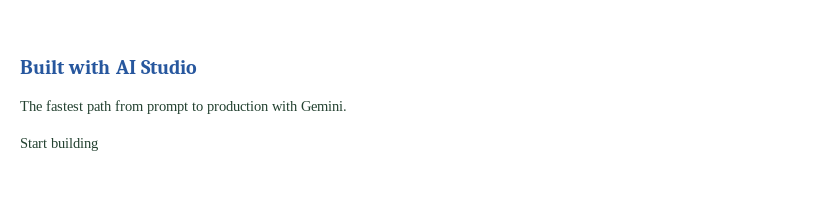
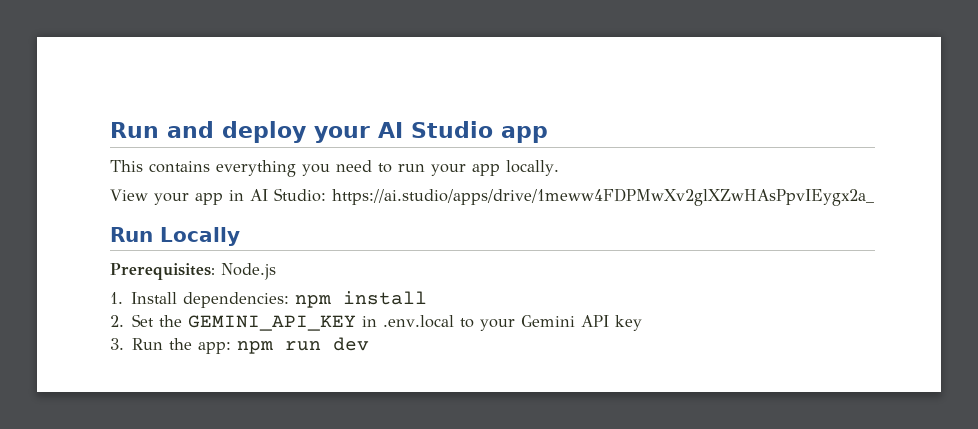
- Built with AI Studio
- The fastest path from prompt to production with Gemini.
- Start building
+ Run and deploy your AI Studio app
+ This contains everything you need to run your app locally.
+ View your app in AI Studio: https://ai.studio/apps/drive/1meww4FDPMwXv2glXZwHAsPpvIEygx2a_
+ Run Locally
+ Prerequisites: Node.js
+ 1. Install dependencies: npm install
+ 2. Set the GEMINI_API_KEY in .env.local to your Gemini API key
+ 3. Run the app: npm run dev

